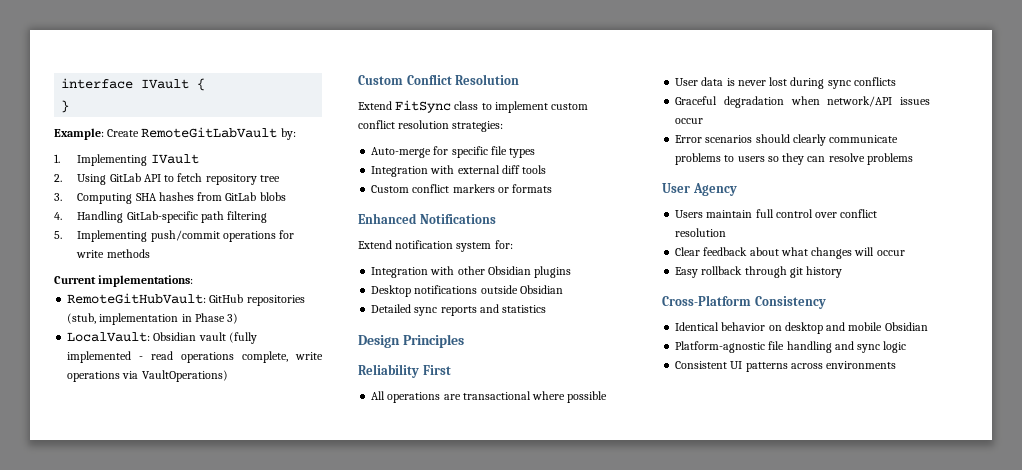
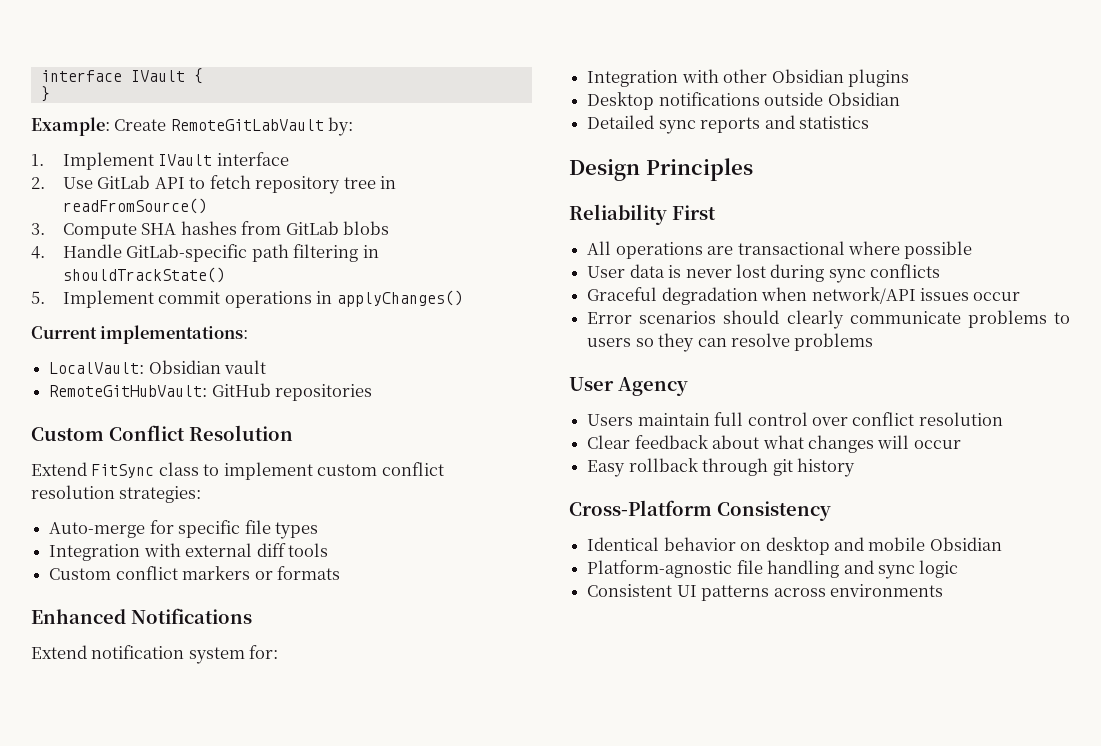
- 1. Implementing IVault
+ 1. Implement IVault interface
- 2. Using GitLab API to fetch repository tree
+ 2. Use GitLab API to fetch repository tree in readFromSource()
- 3. Computing SHA hashes from GitLab blobs
+ 3. Compute SHA hashes from GitLab blobs
- 4. Handling GitLab-specific path filtering
+ 4. Handle GitLab-specific path filtering in shouldTrackState()
- 5. Implementing push/commit operations for write methods
+ 5. Implement commit operations in applyChanges()
+ LocalVault: Obsidian vault
- RemoteGitHubVault: GitHub repositories (stub, implementation in Phase 3)
- LocalVault: Obsidian vault (fully implemented - read operations complete, write operations via VaultOperations)
+ RemoteGitHubVault: GitHub repositories

